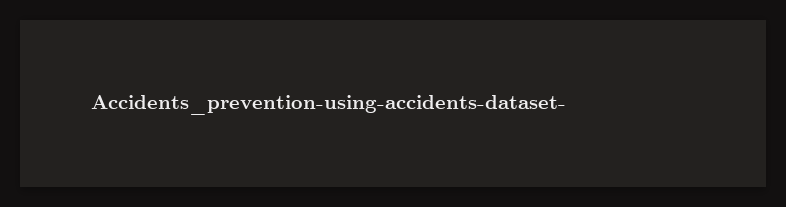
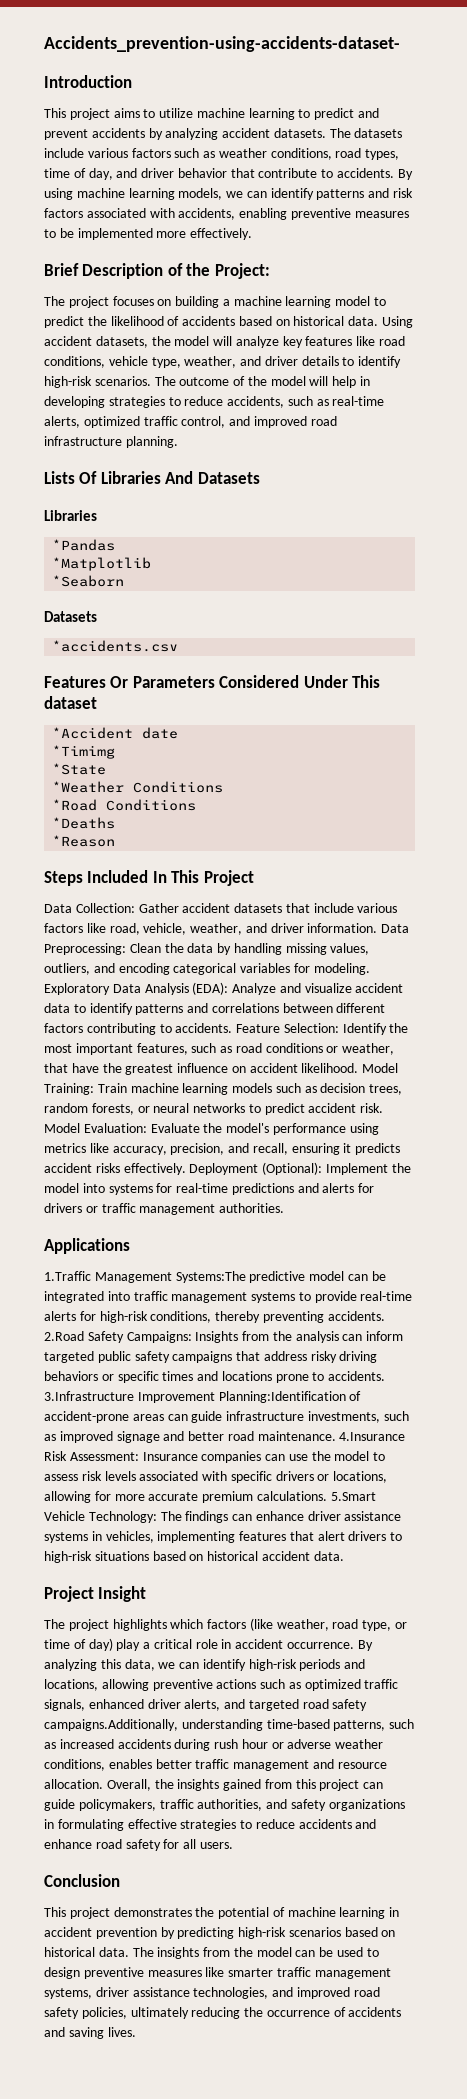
+ Introduction
+ This project aims to utilize machine learning to predict and prevent accidents by analyzing accident datasets. The datasets include various factors such as weather conditions, road types, time of day, and driver behavior that contribute to accidents. By using machine learning models, we can identify patterns and risk factors associated with accidents, enabling preventive measures to be implemented more effectively.
+ Brief Description of the Project:
+ The project focuses on building a machine learning model to predict the likelihood of accidents based on historical data. Using accident datasets, the model will analyze key features like road conditions, vehicle type, weather, and driver details to identify high-risk scenarios. The outcome of the model will help in developing strategies to reduce accidents, such as real-time alerts, optimized traffic control, and improved road infrastructure planning.
+ Lists Of Libraries And Datasets
+ Libraries
+ *Pandas
+ *Matplotlib
+ *Seaborn
+ Datasets
+ *accidents.csv
+ Features Or Parameters Considered Under This dataset
+ *Accident date
+ *Timimg
+ *State
+ *Weather Conditions
+ *Road Conditions
+ *Deaths
+ *Reason
+ Steps Included In This Project
+ Data Collection: Gather accident datasets that include various factors like road, vehicle, weather, and driver information. Data Preprocessing: Clean the data by handling missing values, outliers, and encoding categorical variables for modeling. Exploratory Data Analysis (EDA): Analyze and visualize accident data to identify patterns and correlations between different factors contributing to accidents. Feature Selection: Identify the most important features, such as road conditions or weather, that have the greatest influence on accident likelihood. Model Training: Train machine learning models such as decision trees, random forests, or neural networks to predict accident risk. Model Evaluation: Evaluate the model's performance using metrics like accuracy, precision, and recall, ensuring it predicts accident risks effectively. Deployment (Optional): Implement the model into systems for real-time predictions and alerts for drivers or traffic management authorities.
+ Applications
+ 1.Traffic Management Systems:The predictive model can be integrated into traffic management systems to provide real-time alerts for high-risk conditions, thereby preventing accidents. 2.Road Safety Campaigns: Insights from the analysis can inform targeted public safety campaigns that address risky driving behaviors or specific times and locations prone to accidents. 3.Infrastructure Improvement Planning:Identification of accident-prone areas can guide infrastructure investments, such as improved signage and better road maintenance. 4.Insurance Risk Assessment: Insurance companies can use the model to assess risk levels associated with specific drivers or locations, allowing for more accurate premium calculations. 5.Smart Vehicle Technology: The findings can enhance driver assistance systems in vehicles, implementing features that alert drivers to high-risk situations based on historical accident data.
+ Project Insight
+ The project highlights which factors (like weather, road type, or time of day) play a critical role in accident occurrence. By analyzing this data, we can identify high-risk periods and locations, allowing preventive actions such as optimized traffic signals, enhanced driver alerts, and targeted road safety campaigns.Additionally, understanding time-based patterns, such as increased accidents during rush hour or adverse weather conditions, enables better traffic management and resource allocation. Overall, the insights gained from this project can guide policymakers, traffic authorities, and safety organizations in formulating effective strategies to reduce accidents and enhance road safety for all users.
+ Conclusion
+ This project demonstrates the potential of machine learning in accident prevention by predicting high-risk scenarios based on historical data. The insights from the model can be used to design preventive measures like smarter traffic management systems, driver assistance technologies, and improved road safety policies, ultimately reducing the occurrence of accidents and saving lives.

